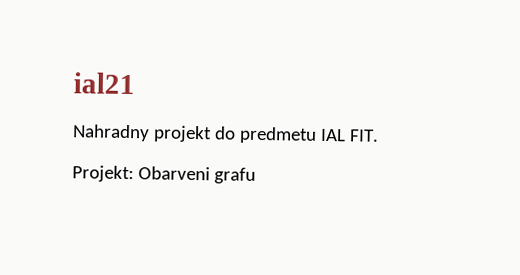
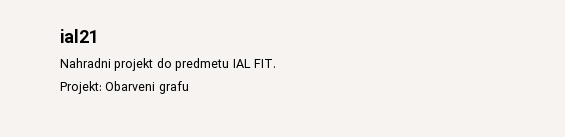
- Nahradny projekt do predmetu IAL FIT.
+ Nahradni projekt do predmetu IAL FIT.

